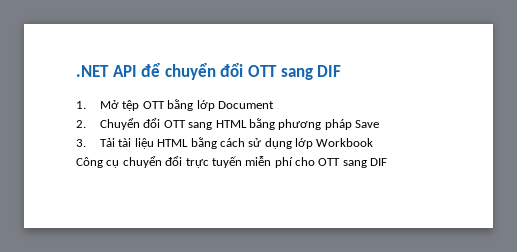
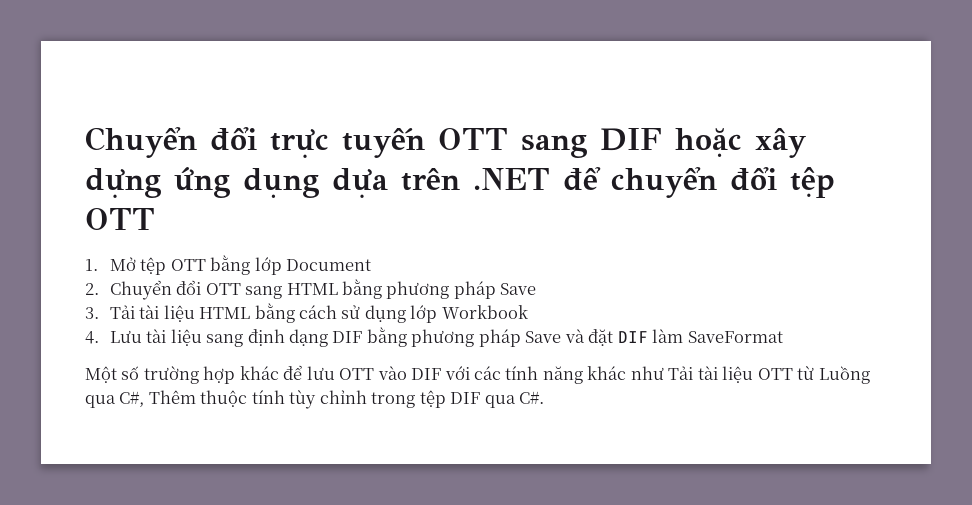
- .NET API để chuyển đổi OTT sang DIF
+ Chuyển đổi trực tuyến OTT sang DIF hoặc xây dựng ứng dụng dựa trên .NET để chuyển đổi tệp OTT
- Công cụ chuyển đổi trực tuyến miễn phí cho OTT sang DIF
+ 4. Lưu tài liệu sang định dạng DIF bằng phương pháp Save và đặt DIF làm SaveFormat
+ Một số trường hợp khác để lưu OTT vào DIF với các tính năng khác như Tải tài liệu OTT từ Luồng qua C#, Thêm thuộc tính tùy chỉnh trong tệp DIF qua C#.

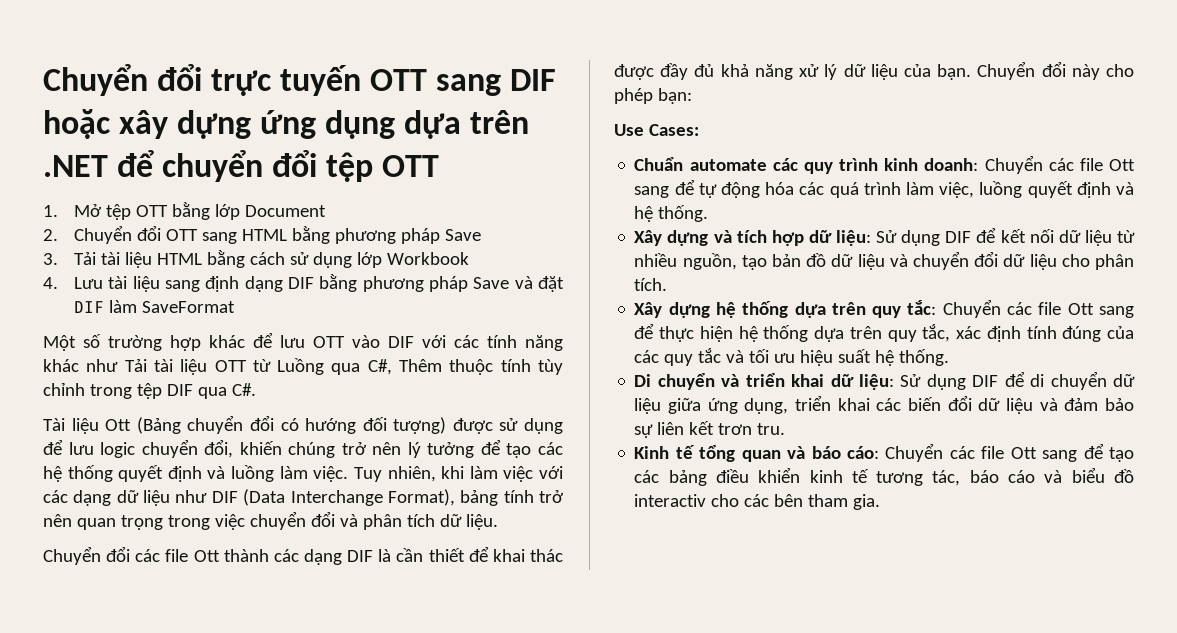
+ Tài liệu Ott (Bảng chuyển đổi có hướng đối tượng) được sử dụng để lưu logic chuyển đổi, khiến chúng trở nên lý tưởng để tạo các hệ thống quyết định và luồng làm việc. Tuy nhiên, khi làm việc với các dạng dữ liệu như DIF (Data Interchange Format), bảng tính trở nên quan trọng trong việc chuyển đổi và phân tích dữ liệu.
+ Chuyển đổi các file Ott thành các dạng DIF là cần thiết để khai thác được đầy đủ khả năng xử lý dữ liệu của bạn. Chuyển đổi này cho phép bạn:
+ Use Cases:
+ Chuẩn automate các quy trình kinh doanh: Chuyển các file Ott sang để tự động hóa các quá trình làm việc, luồng quyết định và hệ thống.
+ Xây dựng và tích hợp dữ liệu: Sử dụng DIF để kết nối dữ liệu từ nhiều nguồn, tạo bản đồ dữ liệu và chuyển đổi dữ liệu cho phân tích.
+ Xây dựng hệ thống dựa trên quy tắc: Chuyển các file Ott sang để thực hiện hệ thống dựa trên quy tắc, xác định tính đúng của các quy tắc và tối ưu hiệu suất hệ thống.
+ Di chuyển và triển khai dữ liệu: Sử dụng DIF để di chuyển dữ liệu giữa ứng dụng, triển khai các biến đổi dữ liệu và đảm bảo sự liên kết trơn tru.
+ Kinh tế tổng quan và báo cáo: Chuyển các file Ott sang để tạo các bảng điều khiển kinh tế tương tác, báo cáo và biểu đồ interactiv cho các bên tham gia.

